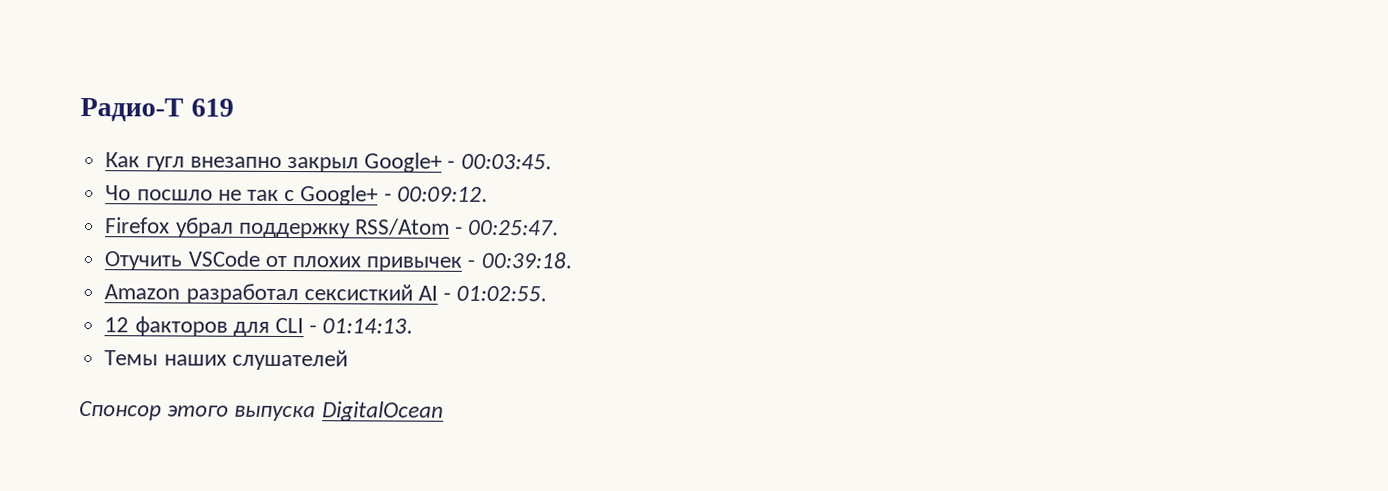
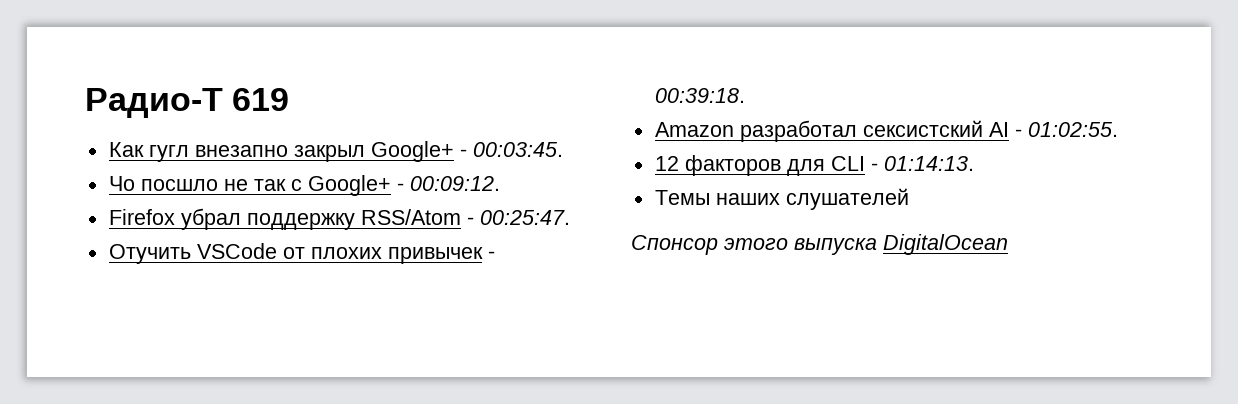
- Amazon разработал сексисткий AI - 01:02:55.
+ Amazon разработал сексистский AI - 01:02:55.

